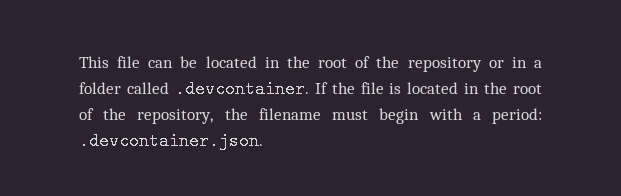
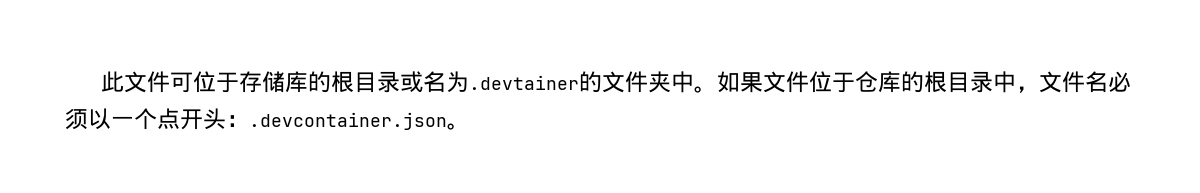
- This file can be located in the root of the repository or in a folder called .devcontainer. If the file is located in the root of the repository, the filename must begin with a period: .devcontainer.json.
+ 此文件可位于存储库的根目录或名为.devtainer的文件夹中。如果文件位于仓库的根目录中，文件名必须以一个点开头：.devcontainer.json。

